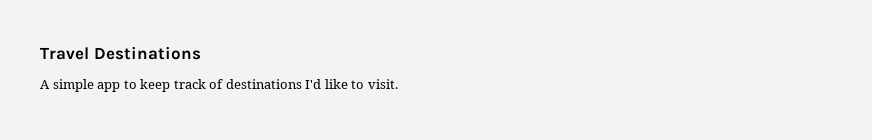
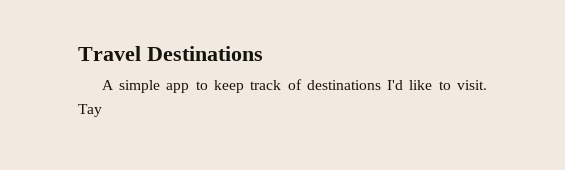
+ Tay

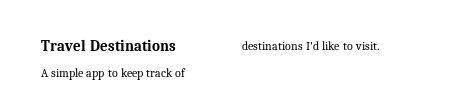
- Tay

